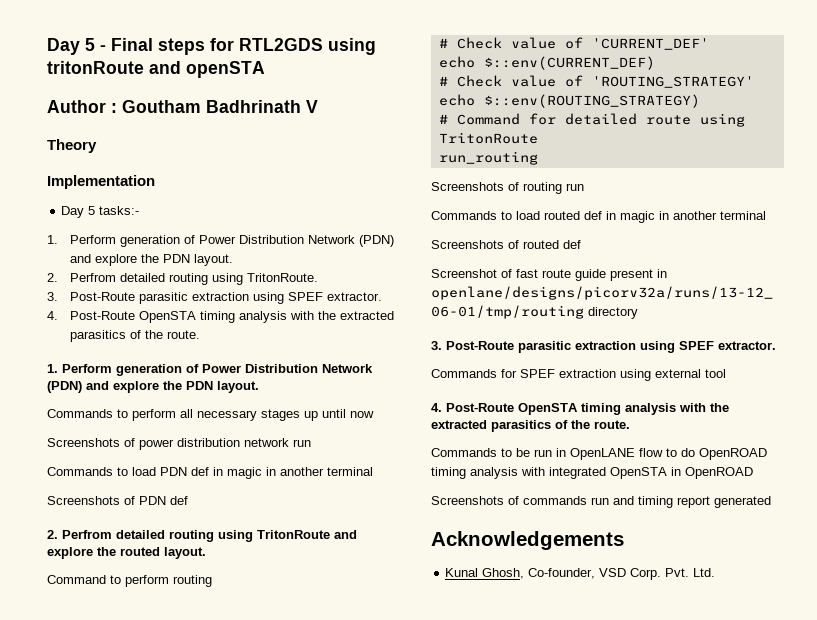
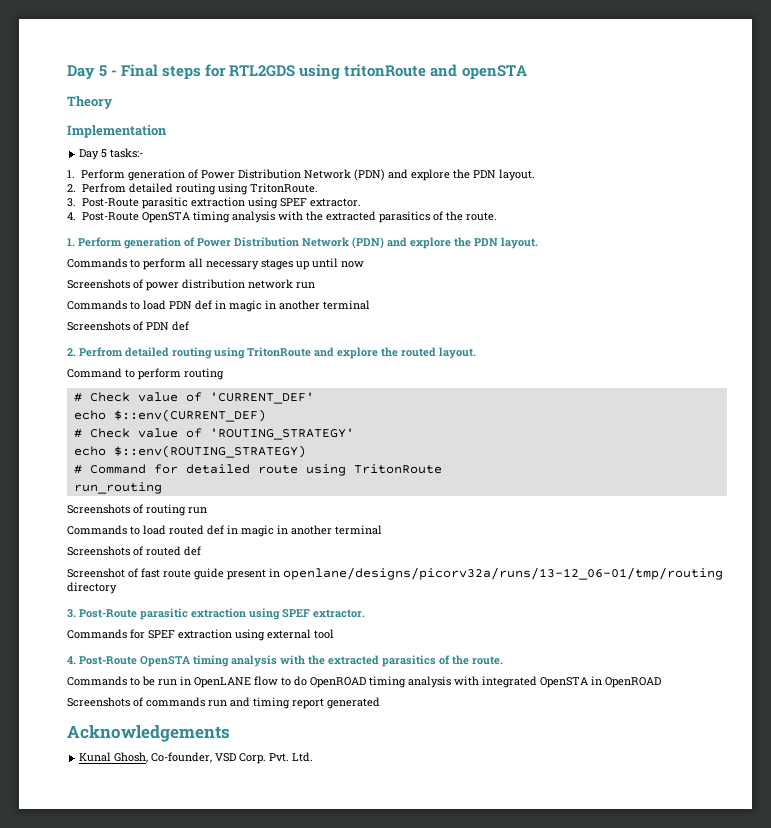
- Author : Goutham Badhrinath V

